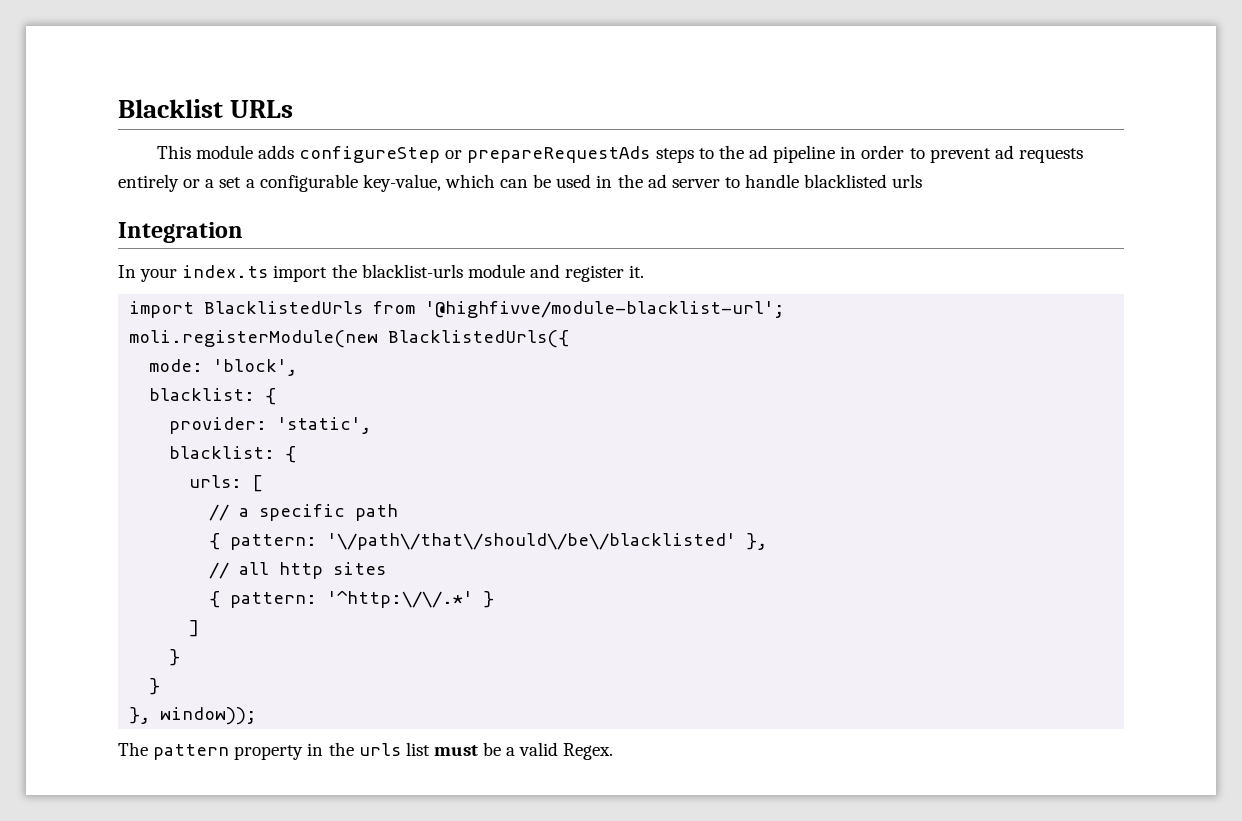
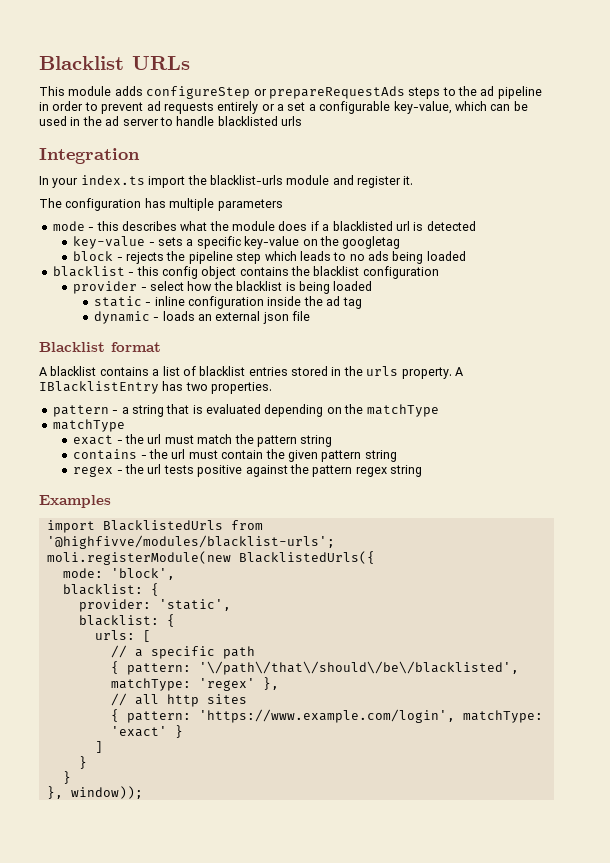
+ The configuration has multiple parameters
+ mode - this describes what the module does if a blacklisted url is detected
+ key-value - sets a specific key-value on the googletag
+ block - rejects the pipeline step which leads to no ads being loaded
+ blacklist - this config object contains the blacklist configuration
+ provider - select how the blacklist is being loaded
+ static - inline configuration inside the ad tag
+ dynamic - loads an external json file
+ Blacklist format
+ A blacklist contains a list of blacklist entries stored in the urls property. A IBlacklistEntry has two properties.
+ pattern - a string that is evaluated depending on the matchType
+ matchType
+ exact - the url must match the pattern string
+ contains - the url must contain the given pattern string
+ regex - the url tests positive against the pattern regex string
+ Examples
- import BlacklistedUrls from '@highfivve/module-blacklist-url';
+ import BlacklistedUrls from '@highfivve/modules/blacklist-urls';
- { pattern: '\/path\/that\/should\/be\/blacklisted' },
+ { pattern: '\/path\/that\/should\/be\/blacklisted', matchType: 'regex' },
- { pattern: '^http:\/\/.*' }
+ { pattern: 'https://www.example.com/login', matchType: 'exact' }
- The pattern property in the urls list must be a valid Regex.

